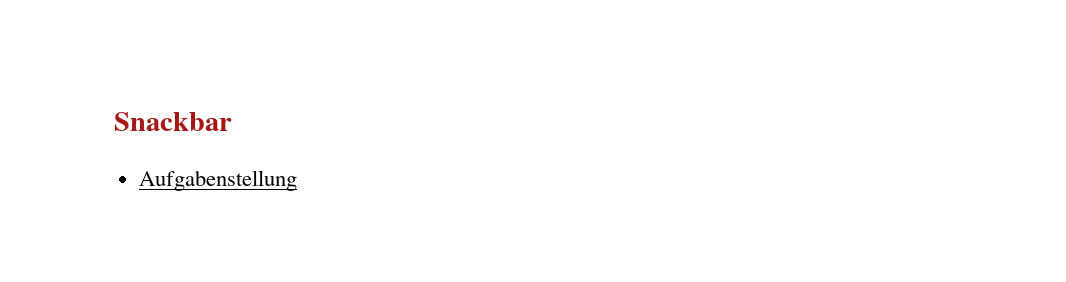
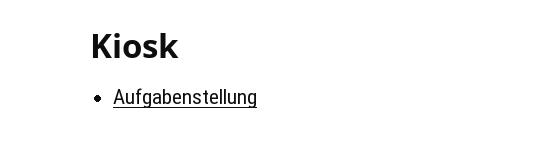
- Snackbar
+ Kiosk

